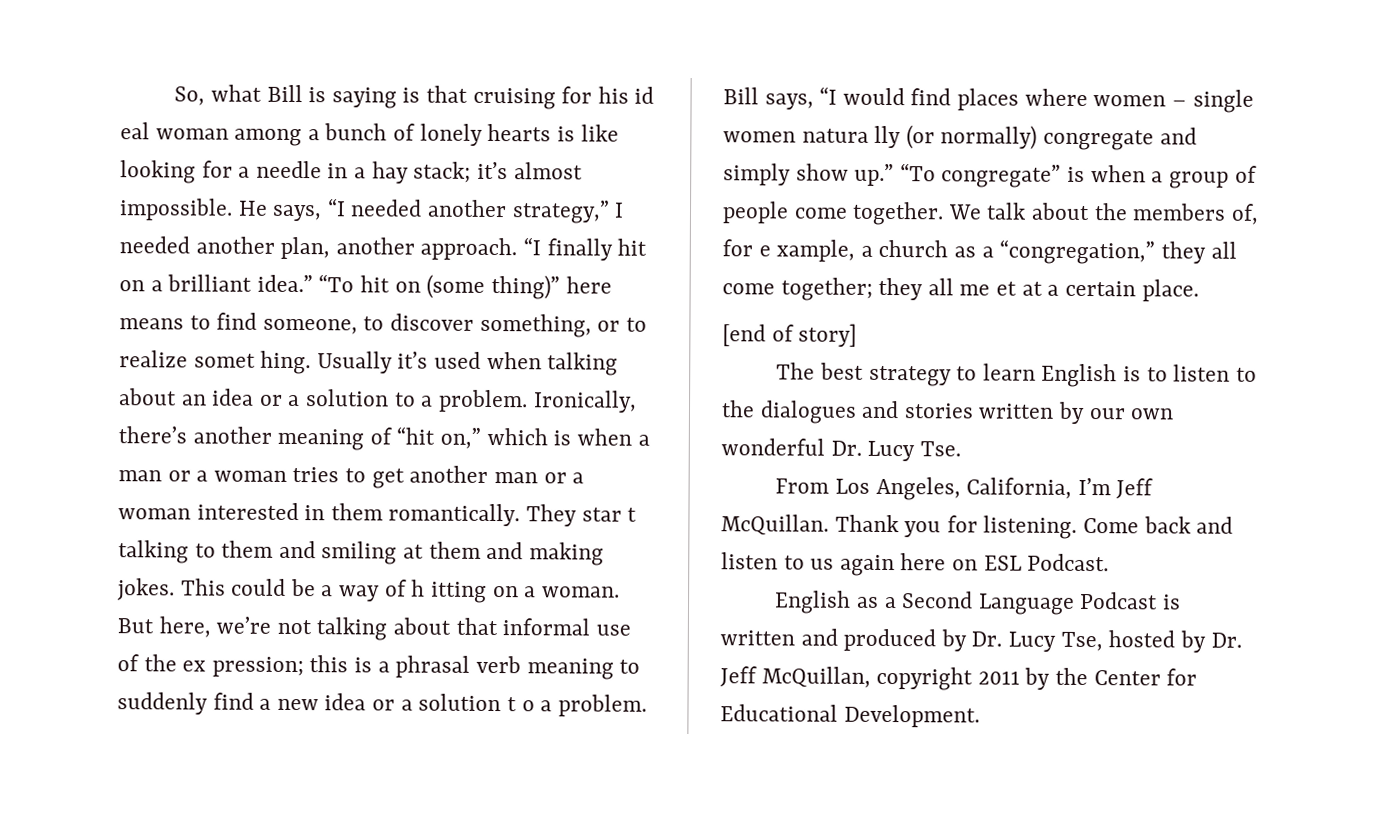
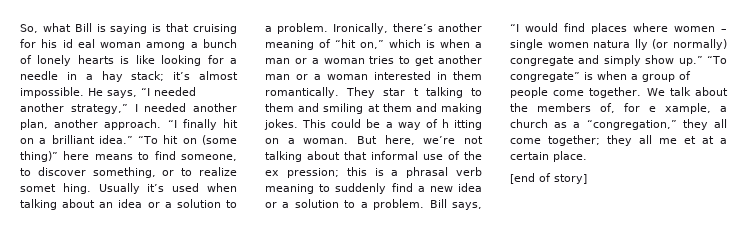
- But here, we’re not talking about that informal use of the ex pression; this is a phrasal verb meaning to suddenly find a new idea or a solution t o a problem.
+ But here, we’re not talking about that informal use of the ex pression; this is a phrasal verb meaning to suddenly find a new idea or a solution to a problem.
- The best strategy to learn English is to listen to the dialogues and stories written by our own wonderful Dr. Lucy Tse.
- From Los Angeles, California, I’m Jeff McQuillan. Thank you for listening. Come back and listen to us again here on ESL Podcast.
- English as a Second Language Podcast is written and produced by Dr. Lucy Tse, hosted by Dr. Jeff McQuillan, copyright 2011 by the Center for Educational Development.

